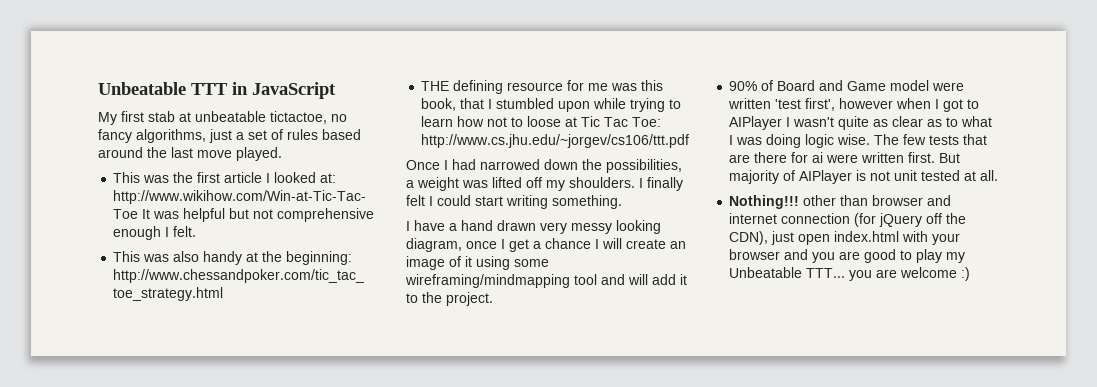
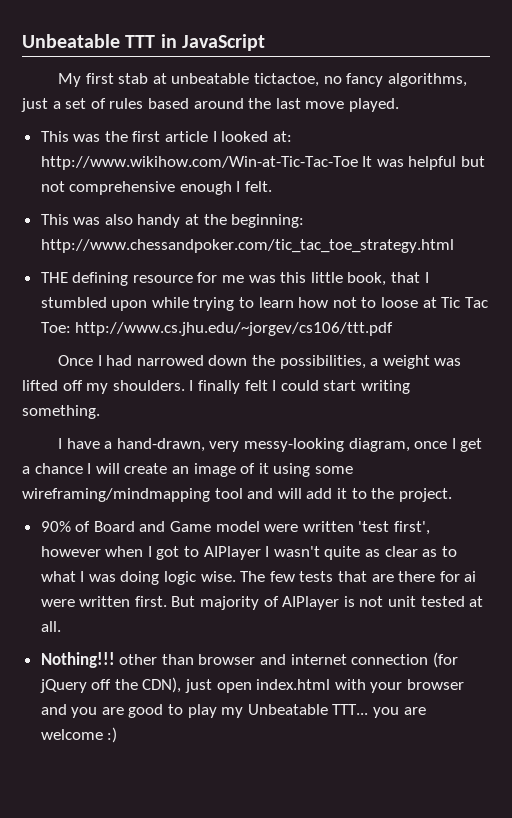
- THE defining resource for me was this book, that I stumbled upon while trying to learn how not to loose at Tic Tac Toe: http://www.cs.jhu.edu/~jorgev/cs106/ttt.pdf
+ THE defining resource for me was this little book, that I stumbled upon while trying to learn how not to loose at Tic Tac Toe: http://www.cs.jhu.edu/~jorgev/cs106/ttt.pdf
- I have a hand drawn very messy looking diagram, once I get a chance I will create an image of it using some wireframing/mindmapping tool and will add it to the project.
+ I have a hand-drawn, very messy-looking diagram, once I get a chance I will create an image of it using some wireframing/mindmapping tool and will add it to the project.

